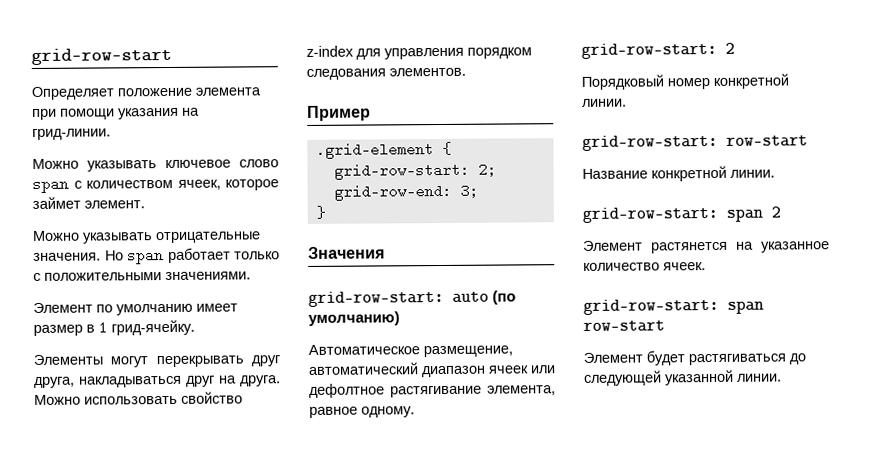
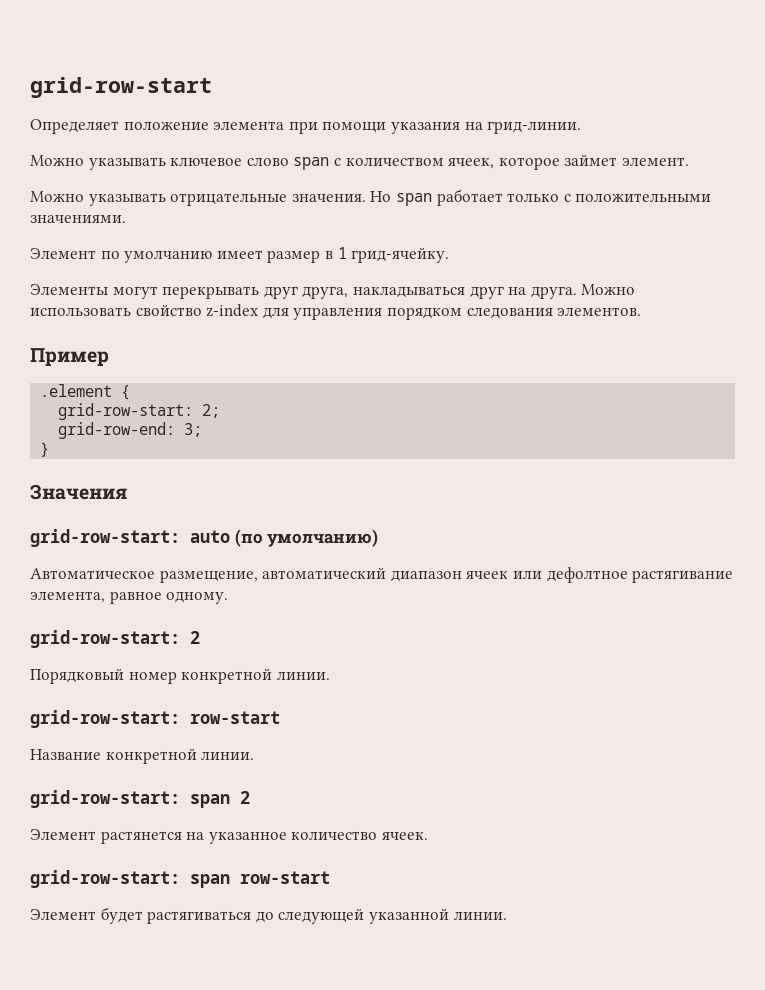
- .grid-element {
+ .element {

